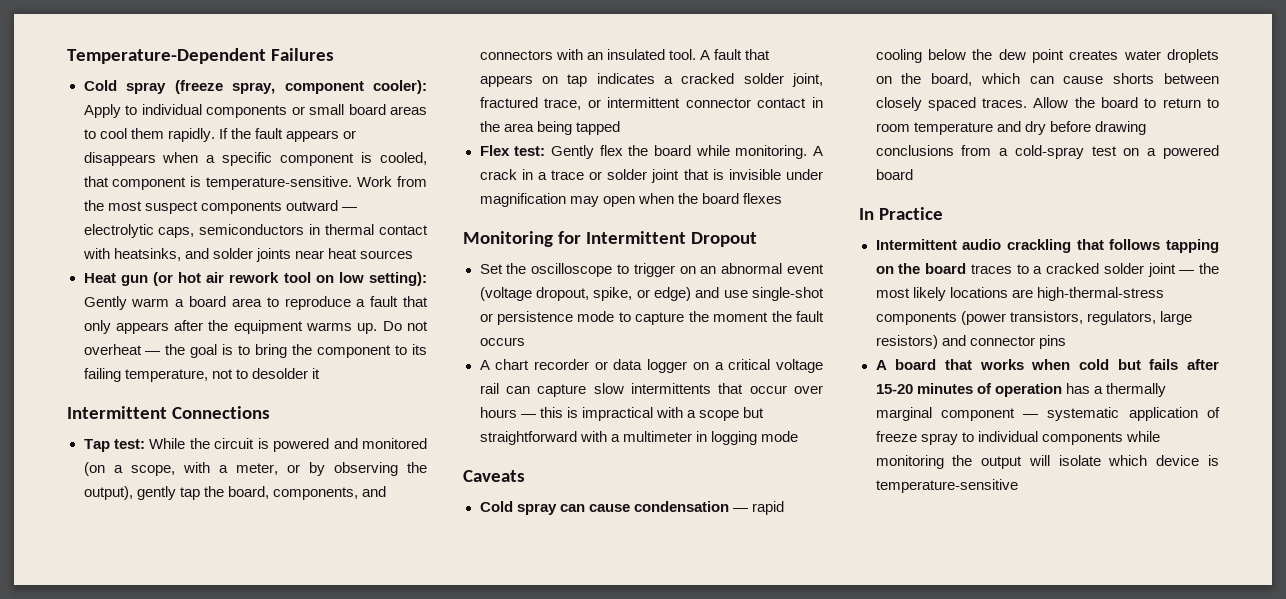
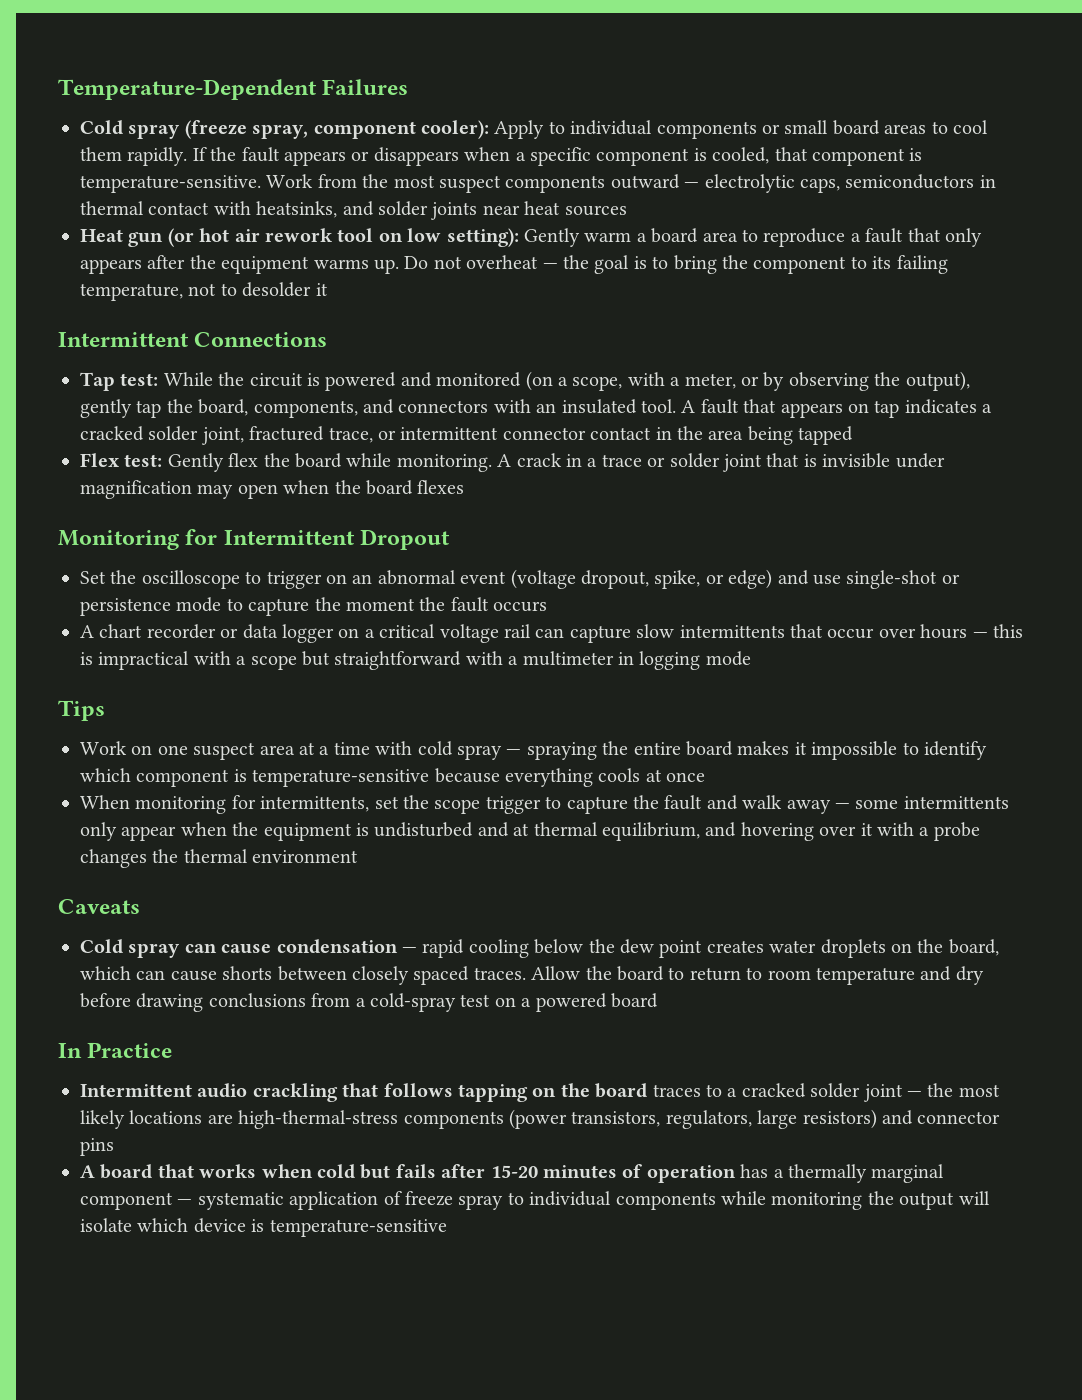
+ Tips
+ Work on one suspect area at a time with cold spray — spraying the entire board makes it impossible to identify which component is temperature-sensitive because everything cools at once
+ When monitoring for intermittents, set the scope trigger to capture the fault and walk away — some intermittents only appear when the equipment is undisturbed and at thermal equilibrium, and hovering over it with a probe changes the thermal environment

